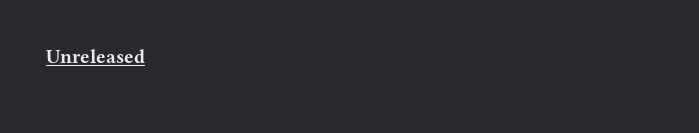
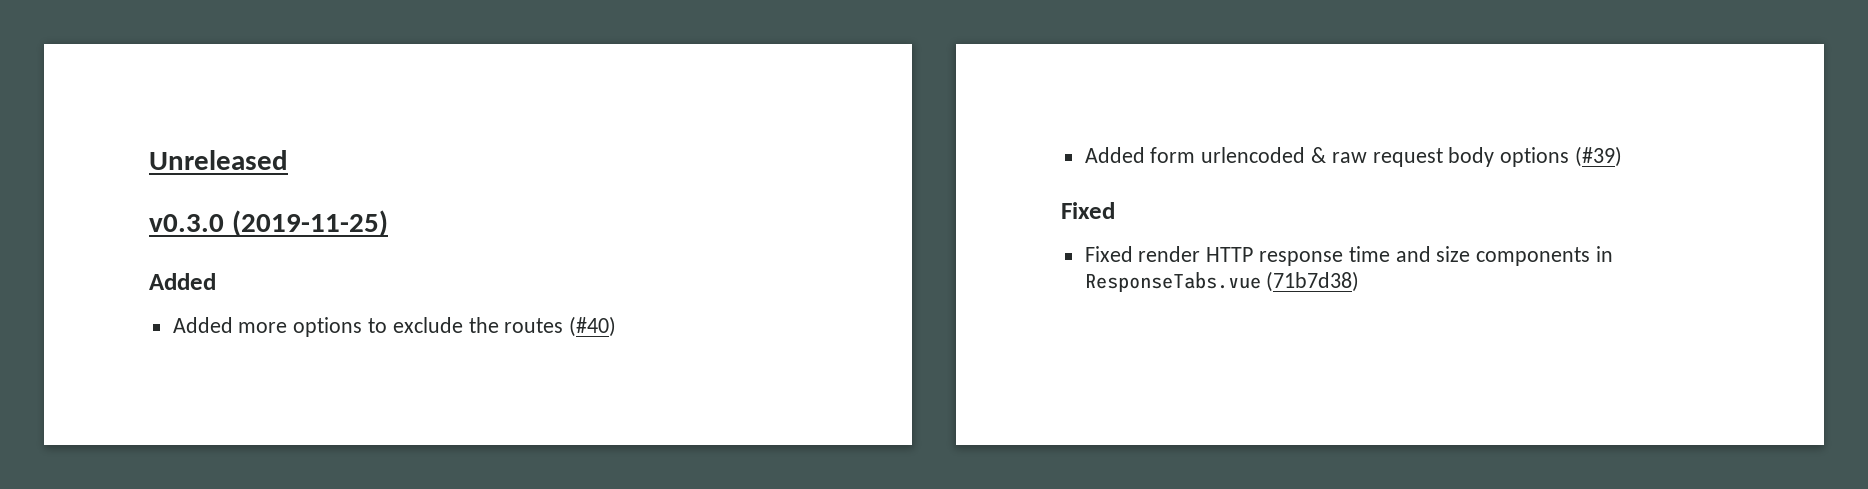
+ v0.3.0 (2019-11-25)
+ Added
+ Added more options to exclude the routes (#40)
+ Added form urlencoded & raw request body options (#39)
+ Fixed
+ Fixed render HTTP response time and size components in ResponseTabs.vue (71b7d38)

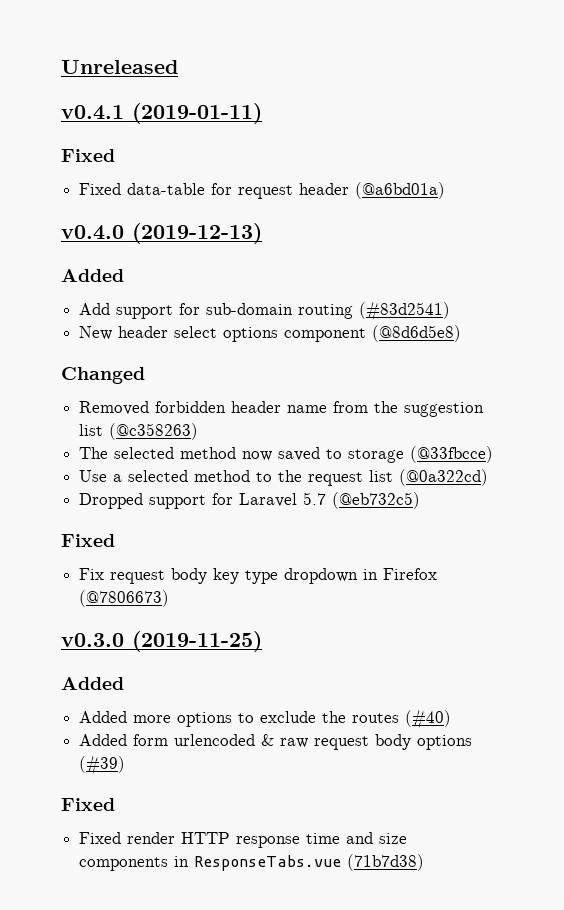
+ v0.4.1 (2019-01-11)
+ Fixed
+ Fixed data-table for request header (@a6bd01a)
+ v0.4.0 (2019-12-13)
+ Added
+ Add support for sub-domain routing (#83d2541)
+ New header select options component (@8d6d5e8)
+ Changed
+ Removed forbidden header name from the suggestion list (@c358263)
+ The selected method now saved to storage (@33fbcce)
+ Use a selected method to the request list (@0a322cd)
+ Dropped support for Laravel 5.7 (@eb732c5)
+ Fixed
+ Fix request body key type dropdown in Firefox (@7806673)

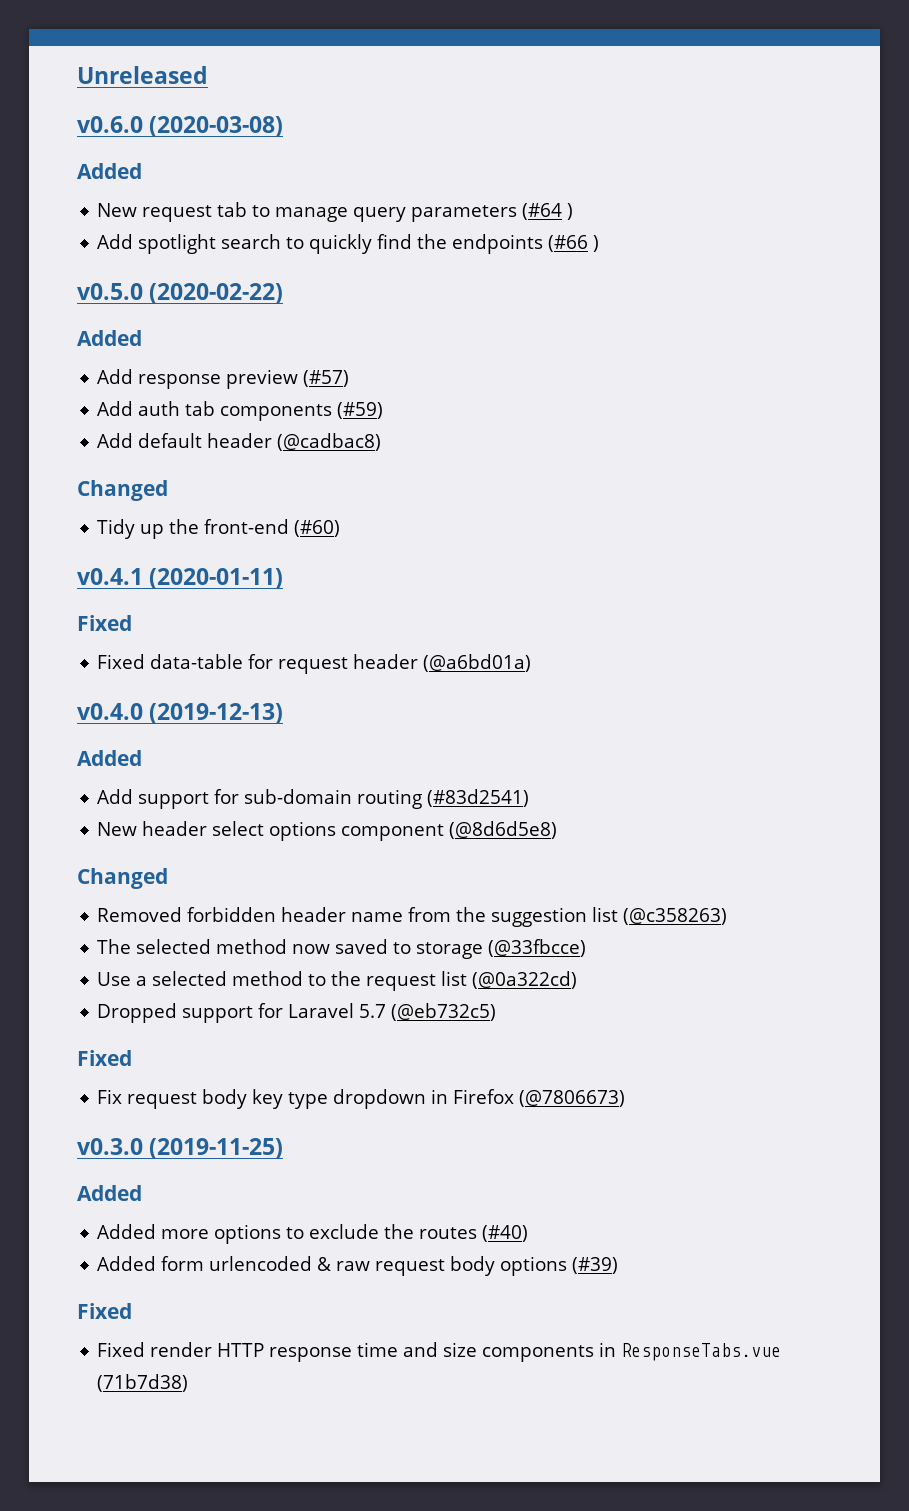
+ v0.6.0 (2020-03-08)
+ Added
+ New request tab to manage query parameters (#64 )
+ Add spotlight search to quickly find the endpoints (#66 )
+ v0.5.0 (2020-02-22)
+ Added
+ Add response preview (#57)
+ Add auth tab components (#59)
+ Add default header (@cadbac8)
+ Changed
+ Tidy up the front-end (#60)
- v0.4.1 (2019-01-11)
+ v0.4.1 (2020-01-11)

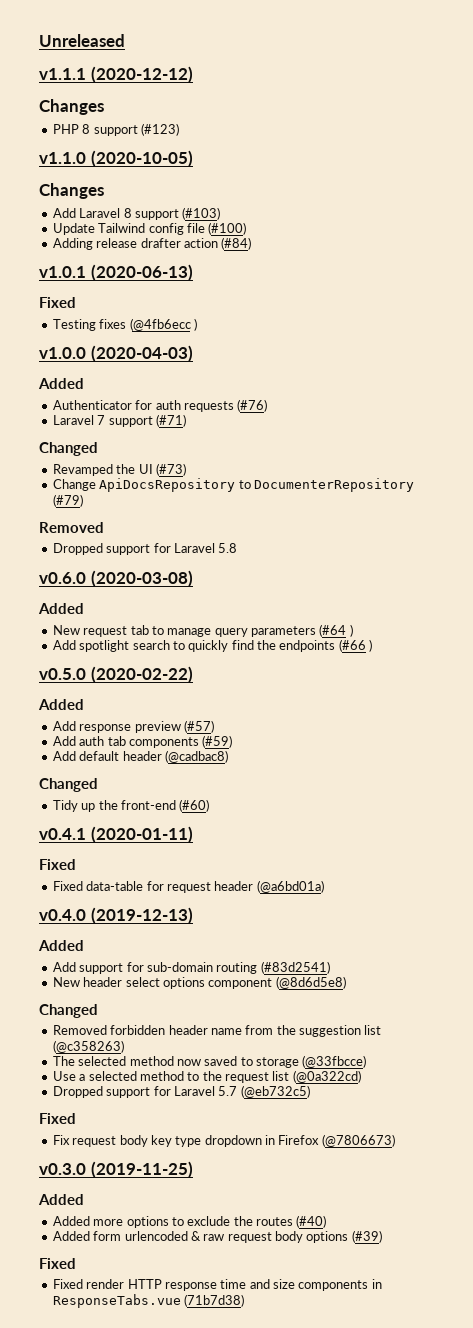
+ v1.1.1 (2020-12-12)
+ Changes
+ PHP 8 support (#123)
+ v1.1.0 (2020-10-05)
+ Changes
+ Add Laravel 8 support (#103)
+ Update Tailwind config file (#100)
+ Adding release drafter action (#84)
+ v1.0.1 (2020-06-13)
+ Fixed
+ Testing fixes (@4fb6ecc )
+ v1.0.0 (2020-04-03)
+ Added
+ Authenticator for auth requests (#76)
+ Laravel 7 support (#71)
+ Changed
+ Revamped the UI (#73)
+ Change ApiDocsRepository to DocumenterRepository (#79)
+ Removed
+ Dropped support for Laravel 5.8

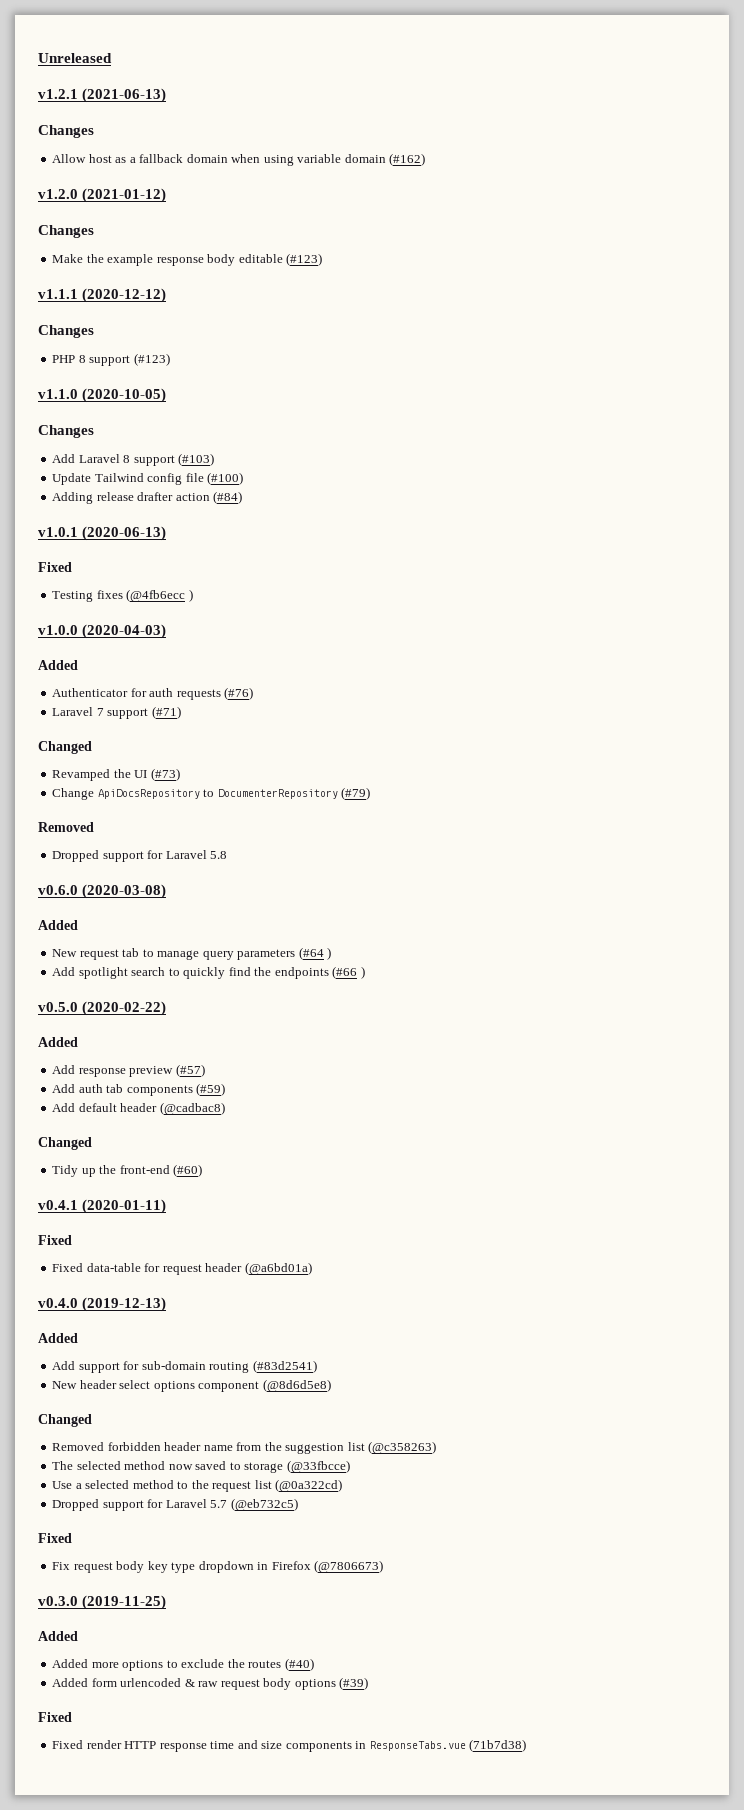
+ v1.2.1 (2021-06-13)
+ Changes
+ Allow host as a fallback domain when using variable domain (#162)
+ v1.2.0 (2021-01-12)
+ Changes
+ Make the example response body editable (#123)

